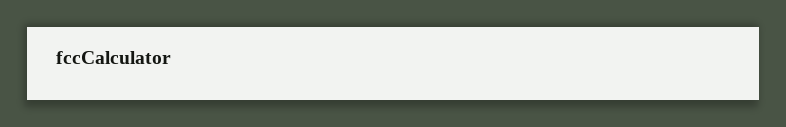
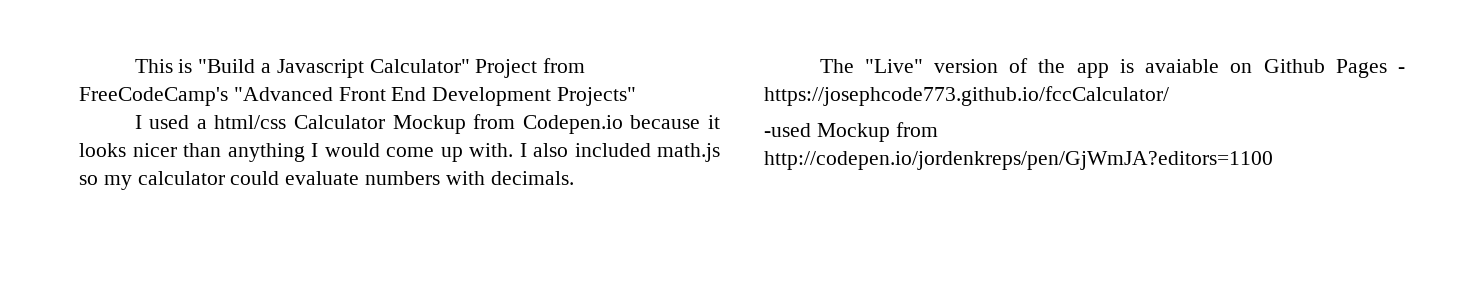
- fccCalculator
+ This is "Build a Javascript Calculator" Project from FreeCodeCamp's "Advanced Front End Development Projects"
+ I used a html/css Calculator Mockup from Codepen.io because it looks nicer than anything I would come up with. I also included math.js so my calculator could evaluate numbers with decimals.
+ The "Live" version of the app is avaiable on Github Pages - https://josephcode773.github.io/fccCalculator/
+ -used Mockup from http://codepen.io/jordenkreps/pen/GjWmJA?editors=1100

